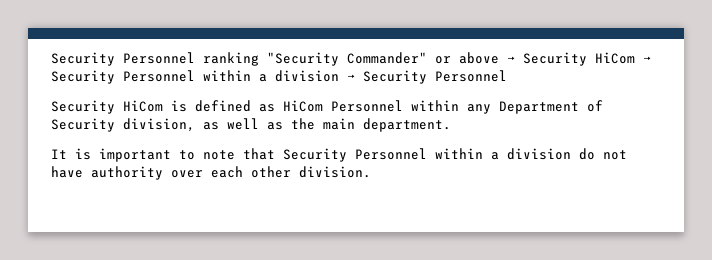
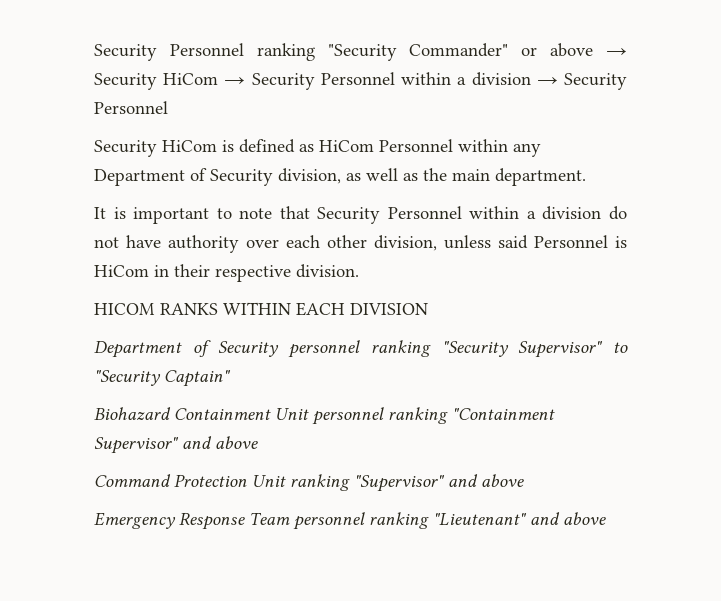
- It is important to note that Security Personnel within a division do not have authority over each other division.
+ It is important to note that Security Personnel within a division do not have authority over each other division, unless said Personnel is HiCom in their respective division.
+ HICOM RANKS WITHIN EACH DIVISION
+ Department of Security personnel ranking "Security Supervisor" to "Security Captain"
+ Biohazard Containment Unit personnel ranking "Containment Supervisor" and above
+ Command Protection Unit ranking "Supervisor" and above
+ Emergency Response Team personnel ranking "Lieutenant" and above

